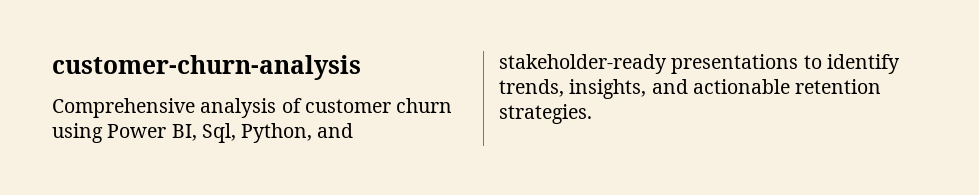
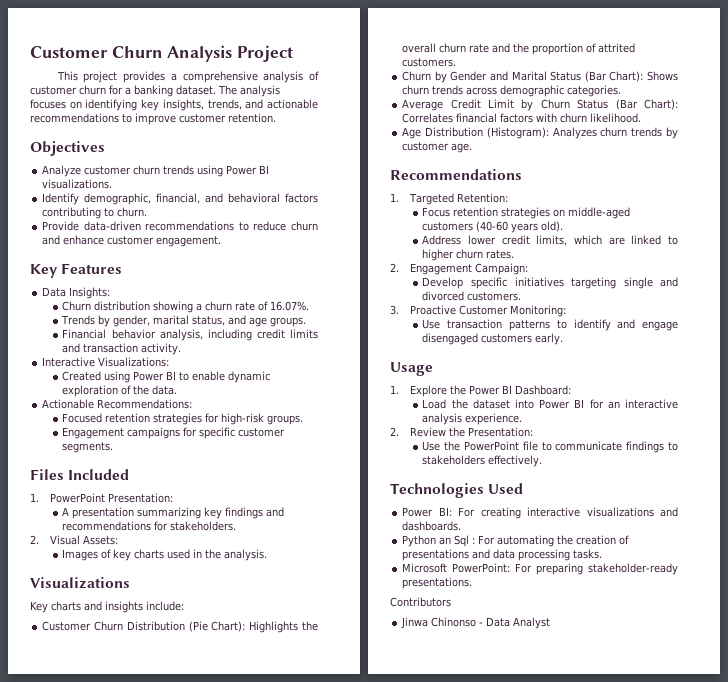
- customer-churn-analysis
- Comprehensive analysis of customer churn using Power BI, Sql, Python, and stakeholder-ready presentations to identify trends, insights, and actionable retention strategies.
+ Customer Churn Analysis Project
+ This project provides a comprehensive analysis of customer churn for a banking dataset. The analysis focuses on identifying key insights, trends, and actionable recommendations to improve customer retention.
+ Objectives
+ Analyze customer churn trends using Power BI visualizations.
+ Identify demographic, financial, and behavioral factors contributing to churn.
+ Provide data-driven recommendations to reduce churn and enhance customer engagement.
+ Key Features
+ Data Insights:
+ Churn distribution showing a churn rate of 16.07%.
+ Trends by gender, marital status, and age groups.
+ Financial behavior analysis, including credit limits and transaction activity.
+ Interactive Visualizations:
+ Created using Power BI to enable dynamic exploration of the data.
+ Actionable Recommendations:
+ Focused retention strategies for high-risk groups.
+ Engagement campaigns for specific customer segments.
+ Files Included
+ 1. PowerPoint Presentation:
+ A presentation summarizing key findings and recommendations for stakeholders.
+ 2. Visual Assets:
+ Images of key charts used in the analysis.
+ Visualizations
+ Key charts and insights include:
+ Customer Churn Distribution (Pie Chart): Highlights the overall churn rate and the proportion of attrited customers.
+ Churn by Gender and Marital Status (Bar Chart): Shows churn trends across demographic categories.
+ Average Credit Limit by Churn Status (Bar Chart): Correlates financial factors with churn likelihood.
+ Age Distribution (Histogram): Analyzes churn trends by customer age.
+ Recommendations
+ 1. Targeted Retention:
+ Focus retention strategies on middle-aged customers (40-60 years old).
+ Address lower credit limits, which are linked to higher churn rates.
+ 2. Engagement Campaign:
+ Develop specific initiatives targeting single and divorced customers.
+ 3. Proactive Customer Monitoring:
+ Use transaction patterns to identify and engage disengaged customers early.
+ Usage
+ 1. Explore the Power BI Dashboard:
+ Load the dataset into Power BI for an interactive analysis experience.
+ 2. Review the Presentation:
+ Use the PowerPoint file to communicate findings to stakeholders effectively.
+ Technologies Used
+ Power BI: For creating interactive visualizations and dashboards.
+ Python an Sql : For automating the creation of presentations and data processing tasks.
+ Microsoft PowerPoint: For preparing stakeholder-ready presentations.
+ Contributors
+ Jinwa Chinonso - Data Analyst

